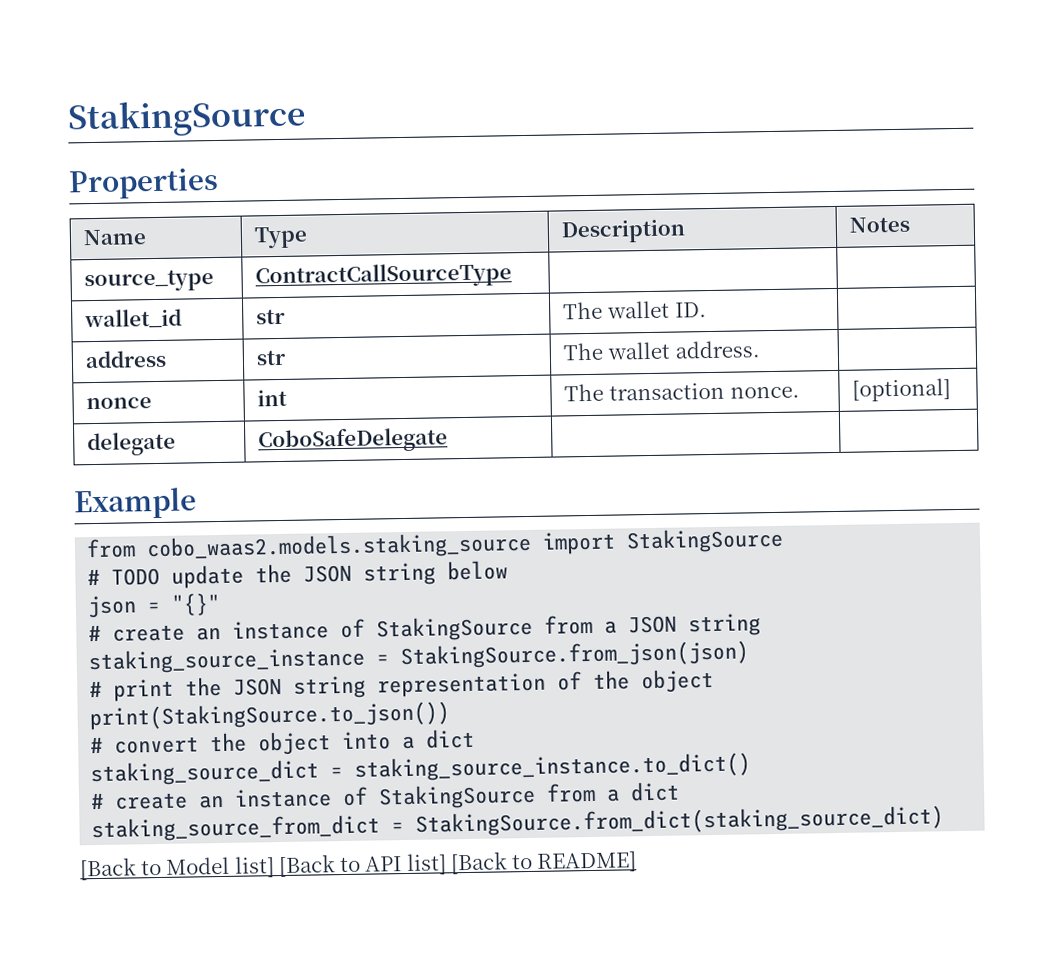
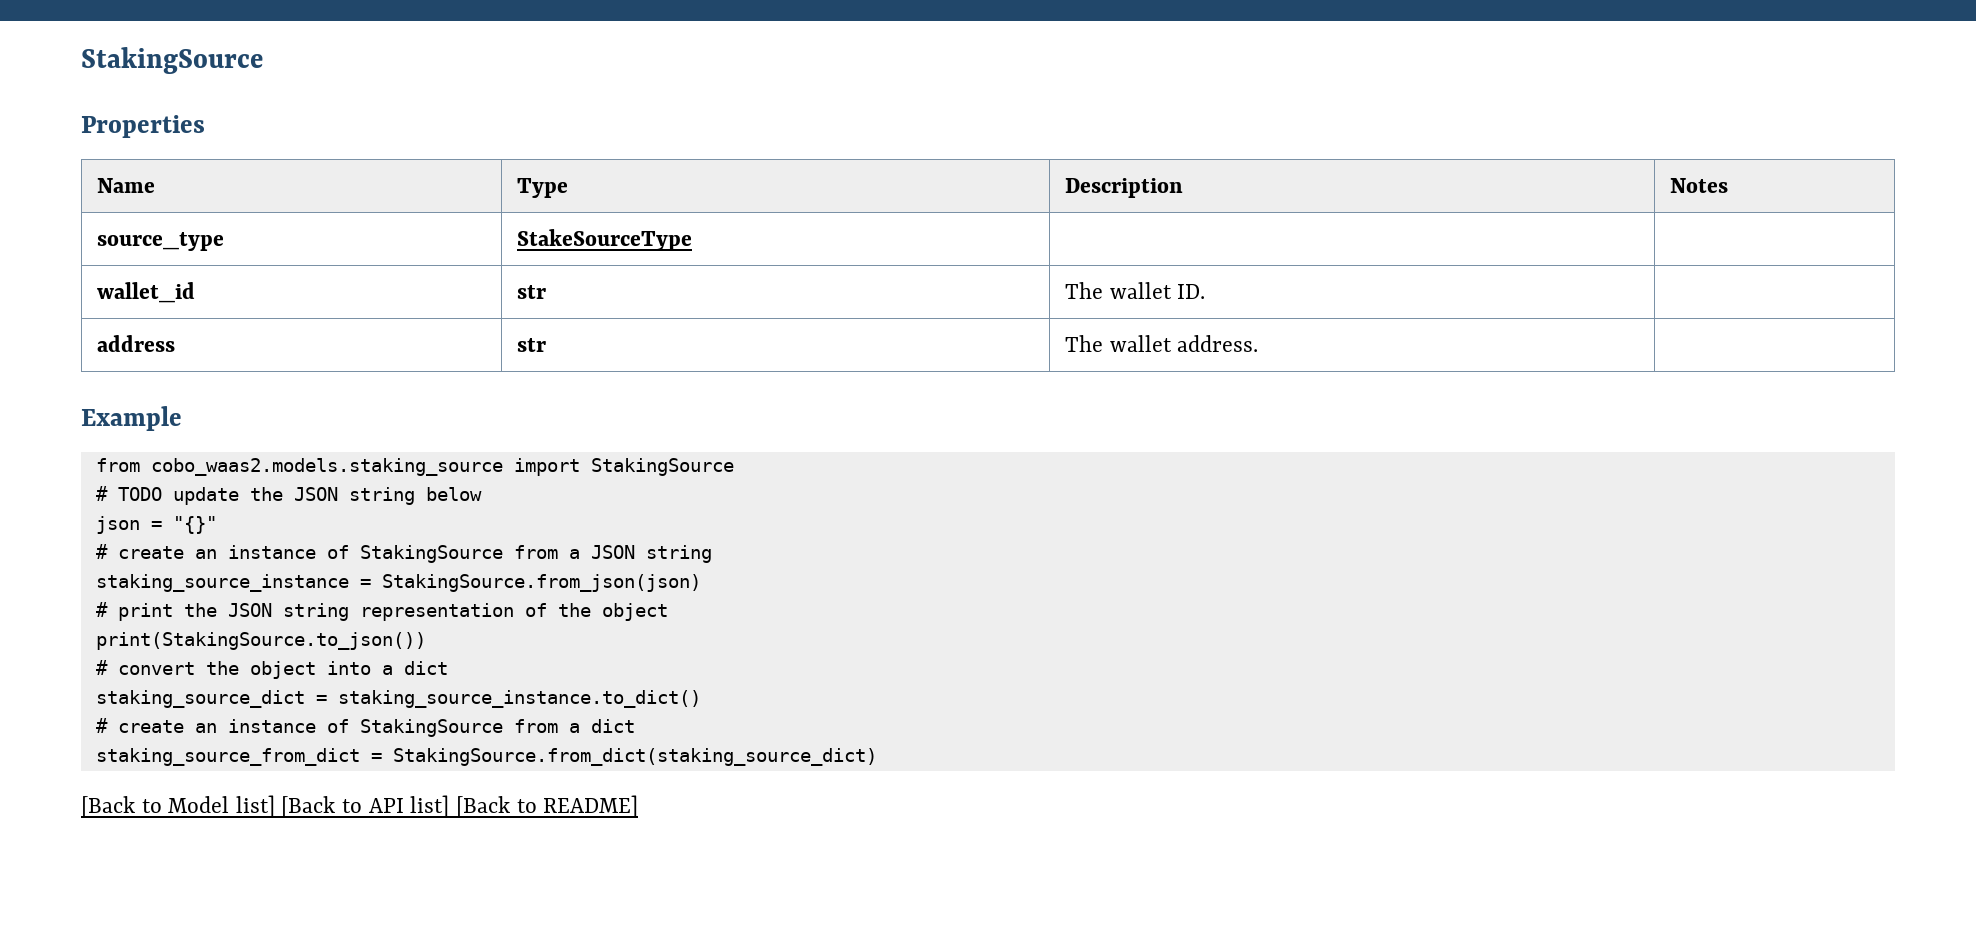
- source_type | ContractCallSourceType | |
+ source_type | StakeSourceType | |
- nonce | int | The transaction nonce. | [optional]
- delegate | CoboSafeDelegate | |

